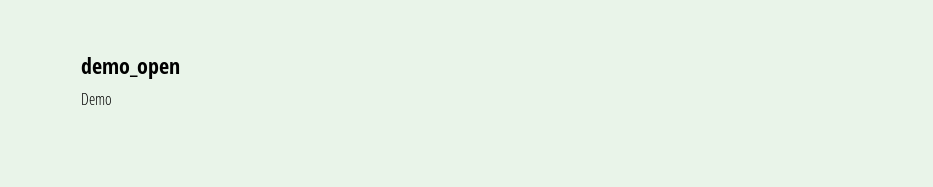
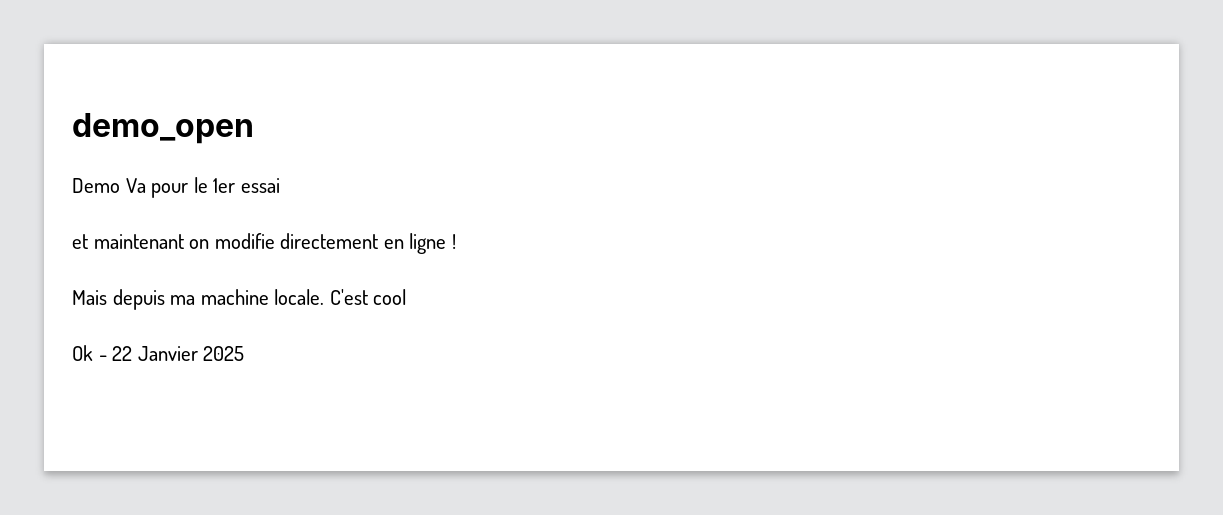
- Demo
+ Demo Va pour le 1er essai
+ et maintenant on modifie directement en ligne !
+ Mais depuis ma machine locale. C'est cool
+ Ok - 22 Janvier 2025

